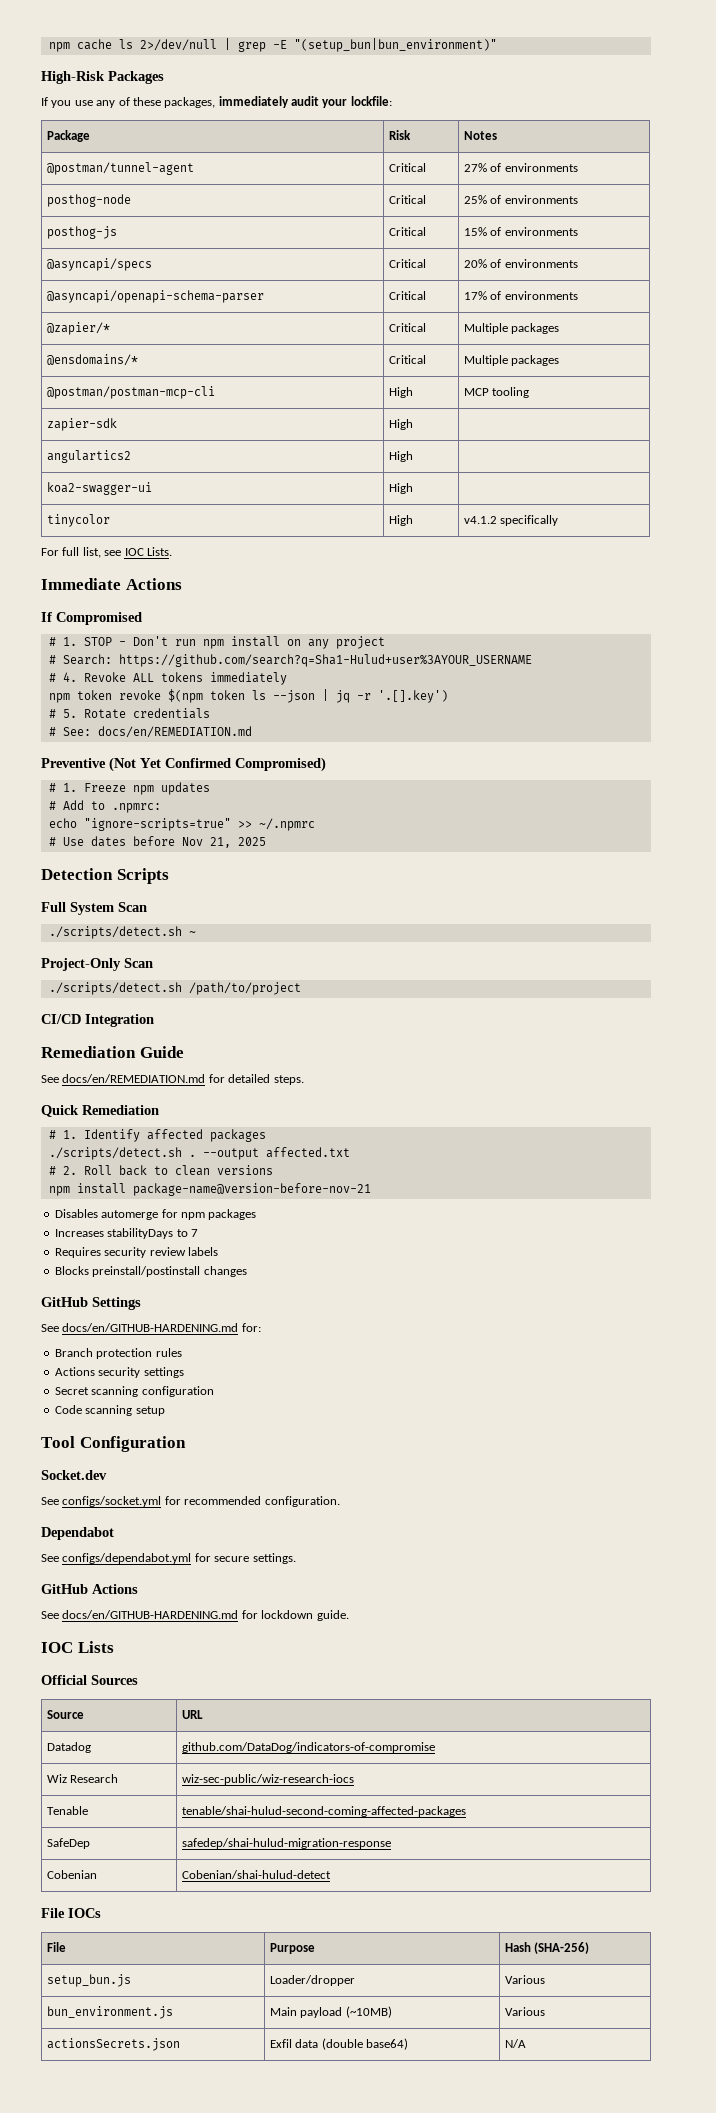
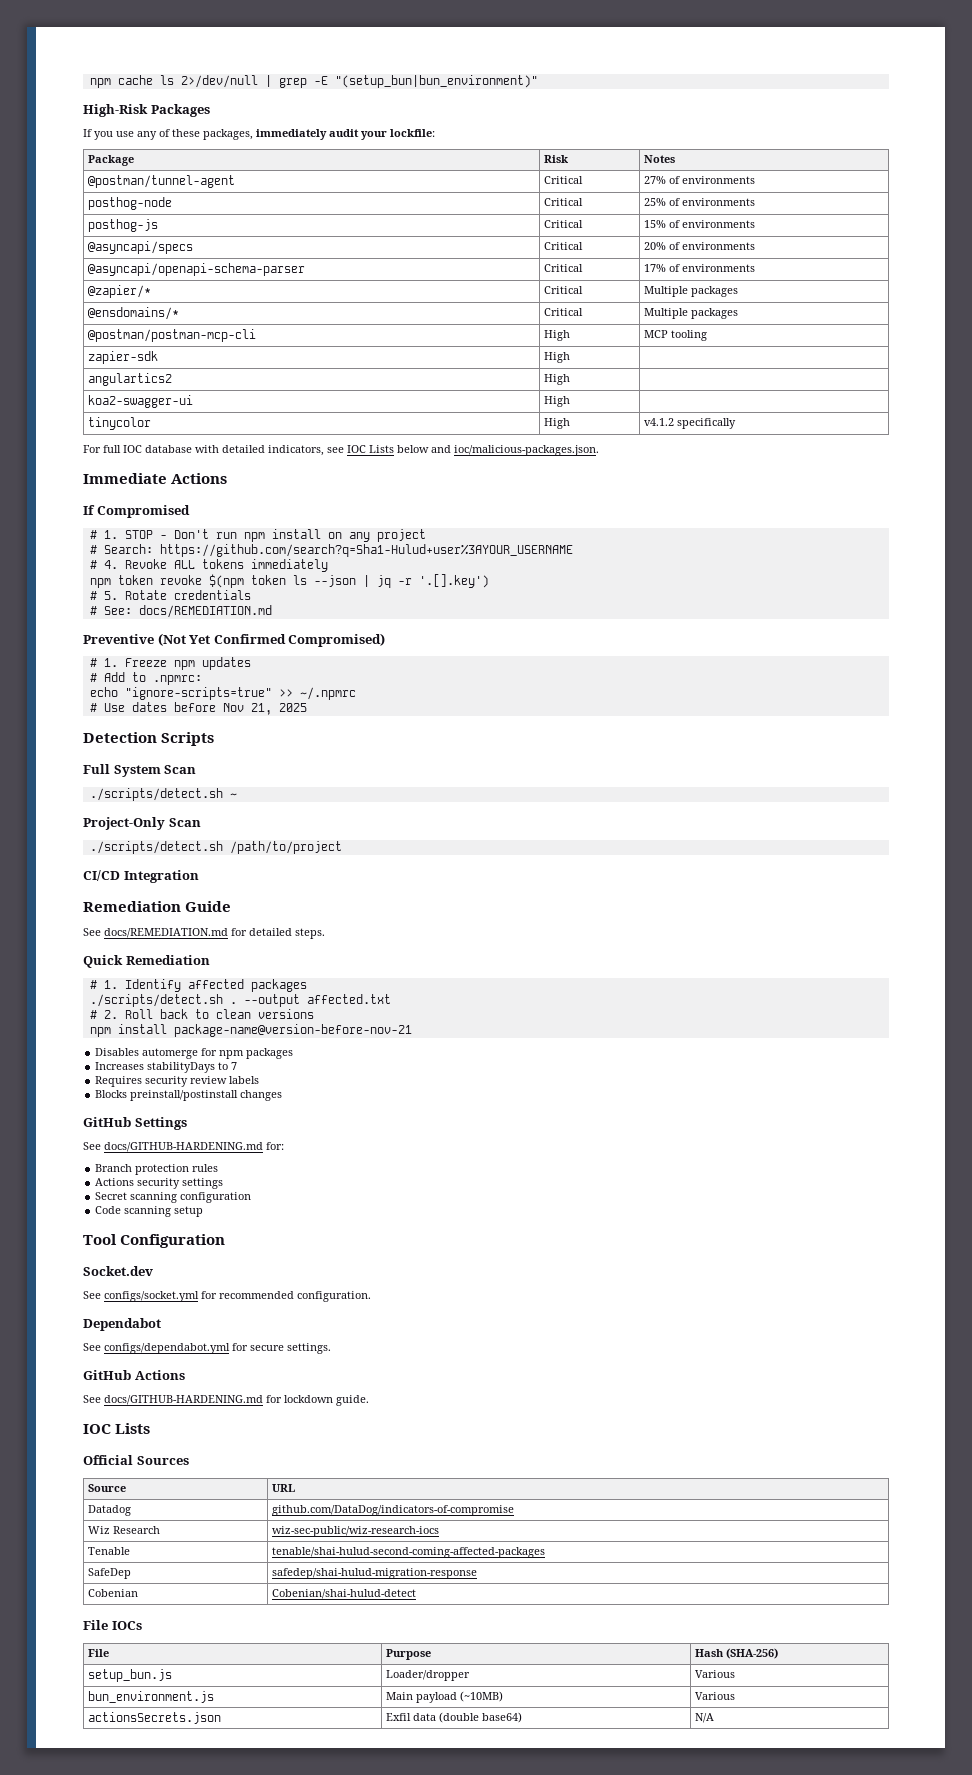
- For full list, see IOC Lists.
+ For full IOC database with detailed indicators, see IOC Lists below and ioc/malicious-packages.json.
- # See: docs/en/REMEDIATION.md
+ # See: docs/REMEDIATION.md
- See docs/en/REMEDIATION.md for detailed steps.
+ See docs/REMEDIATION.md for detailed steps.
- See docs/en/GITHUB-HARDENING.md for:
+ See docs/GITHUB-HARDENING.md for:
- See docs/en/GITHUB-HARDENING.md for lockdown guide.
+ See docs/GITHUB-HARDENING.md for lockdown guide.

